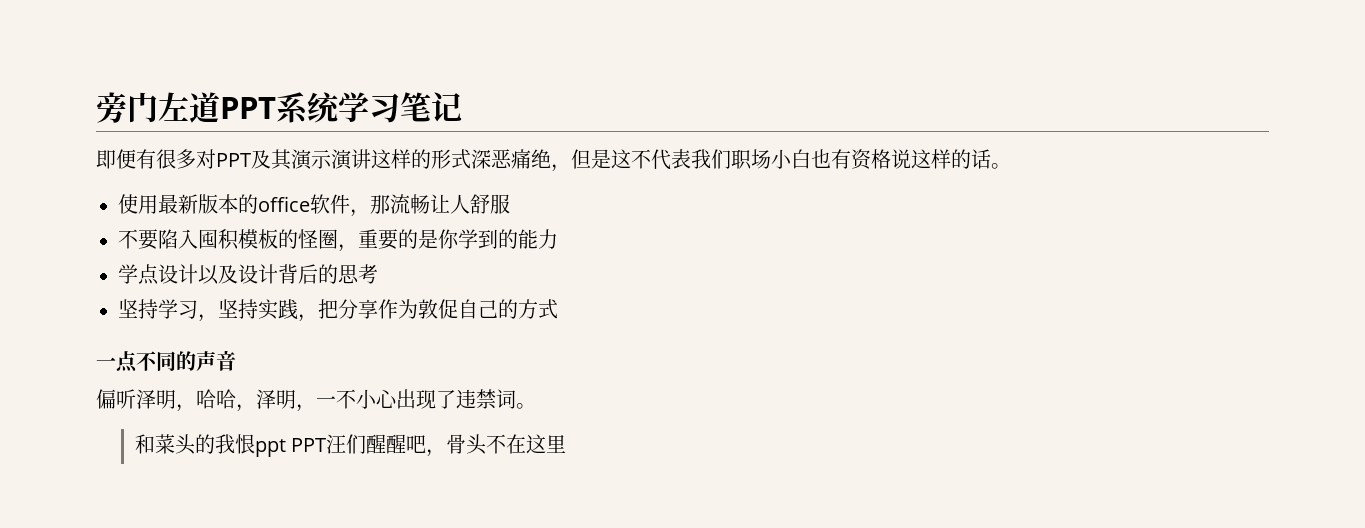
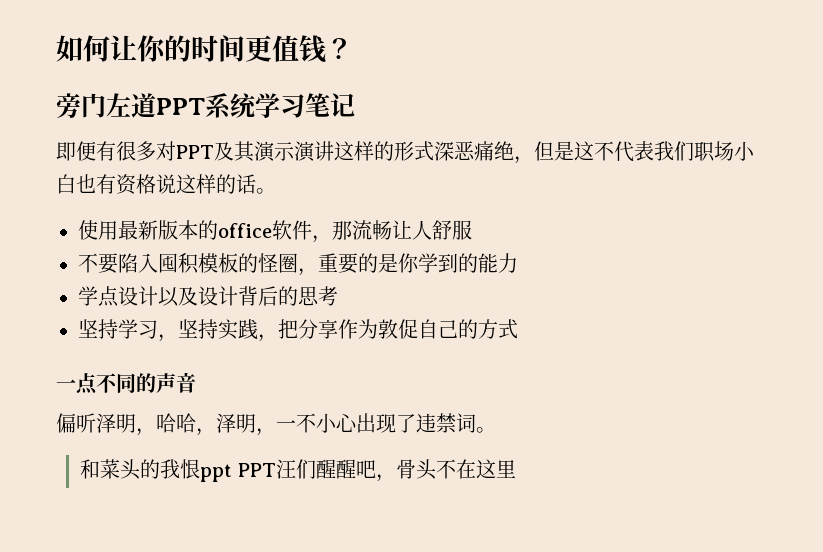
+ 如何让你的时间更值钱？

